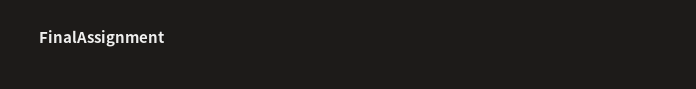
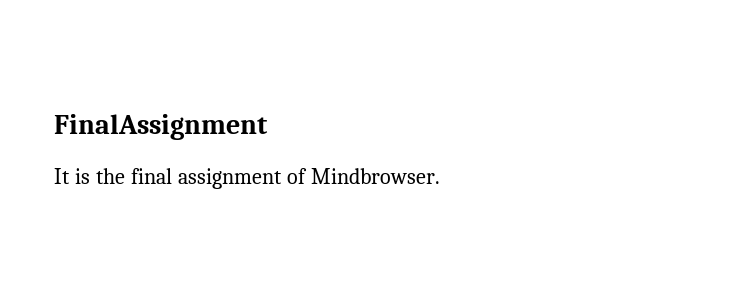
+ It is the final assignment of Mindbrowser.

